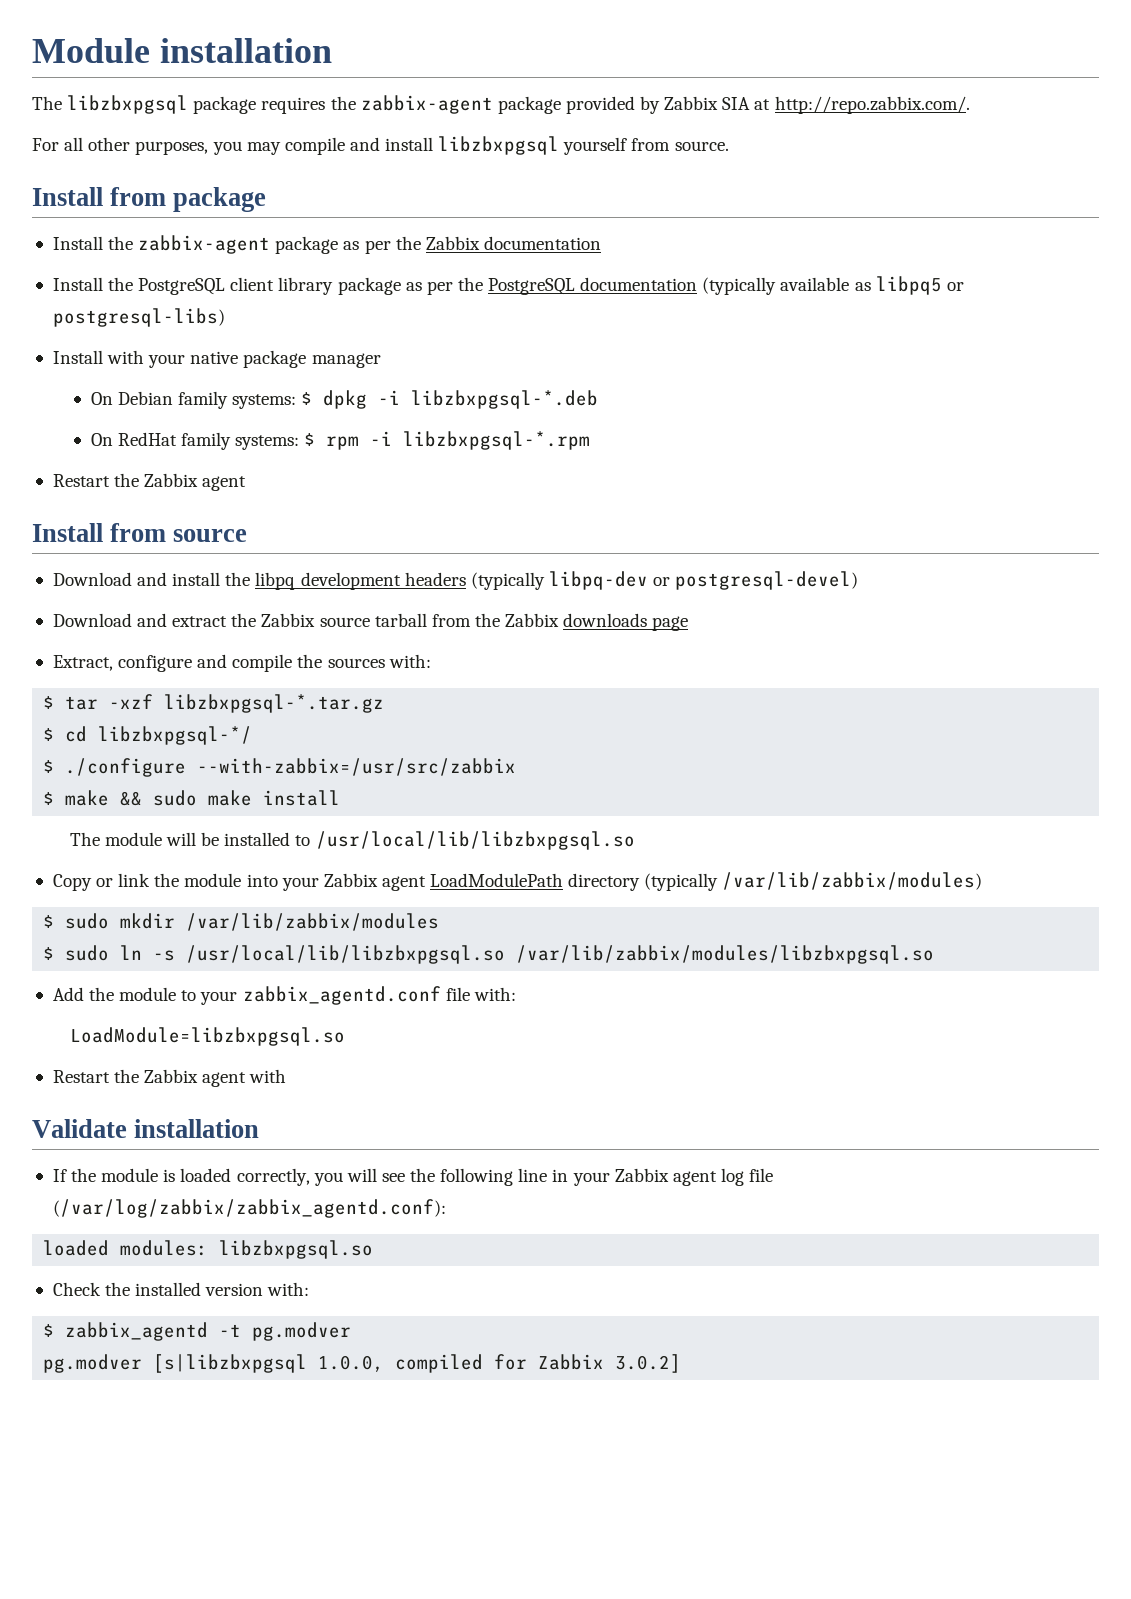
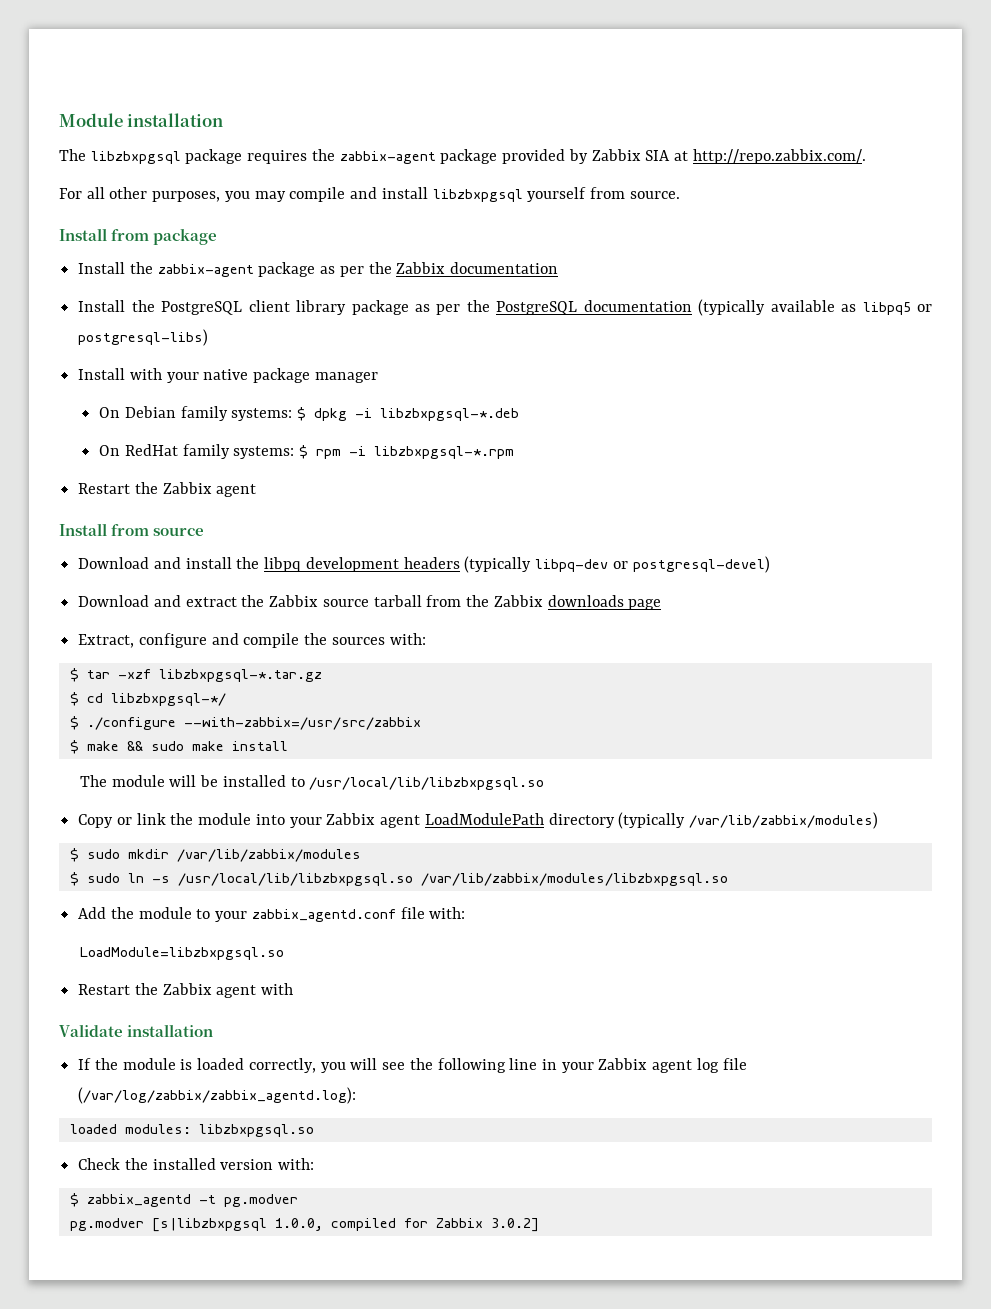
- If the module is loaded correctly, you will see the following line in your Zabbix agent log file (/var/log/zabbix/zabbix_agentd.conf):
+ If the module is loaded correctly, you will see the following line in your Zabbix agent log file (/var/log/zabbix/zabbix_agentd.log):

